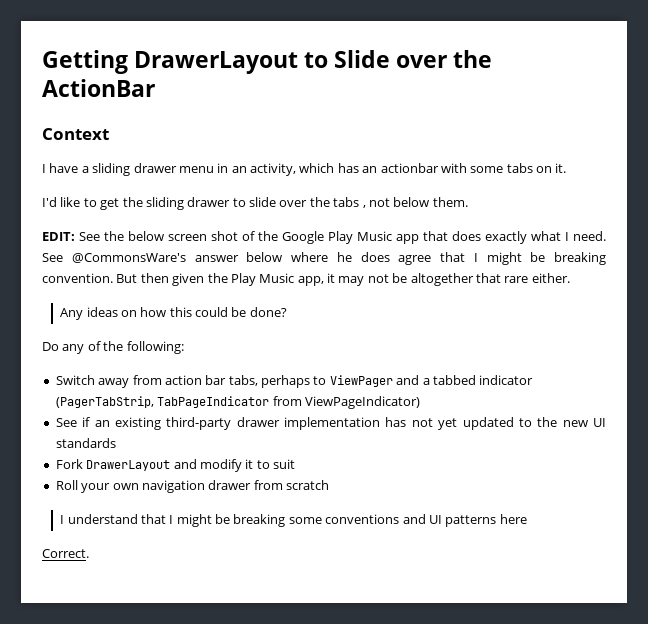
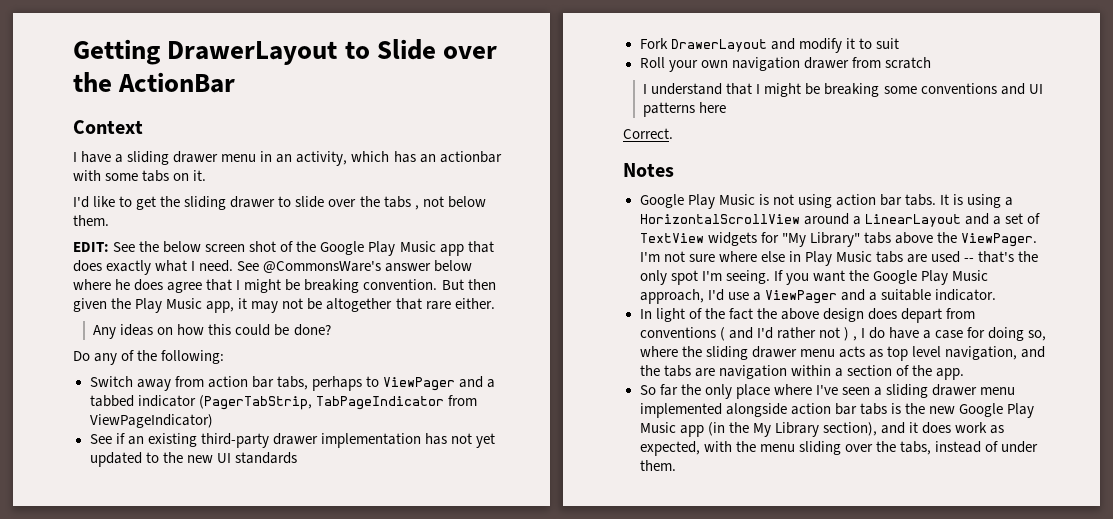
+ Notes
+ Google Play Music is not using action bar tabs. It is using a HorizontalScrollView around a LinearLayout and a set of TextView widgets for "My Library" tabs above the ViewPager. I'm not sure where else in Play Music tabs are used -- that's the only spot I'm seeing. If you want the Google Play Music approach, I'd use a ViewPager and a suitable indicator.
+ In light of the fact the above design does depart from conventions ( and I'd rather not ) , I do have a case for doing so, where the sliding drawer menu acts as top level navigation, and the tabs are navigation within a section of the app.
+ So far the only place where I've seen a sliding drawer menu implemented alongside action bar tabs is the new Google Play Music app (in the My Library section), and it does work as expected, with the menu sliding over the tabs, instead of under them.

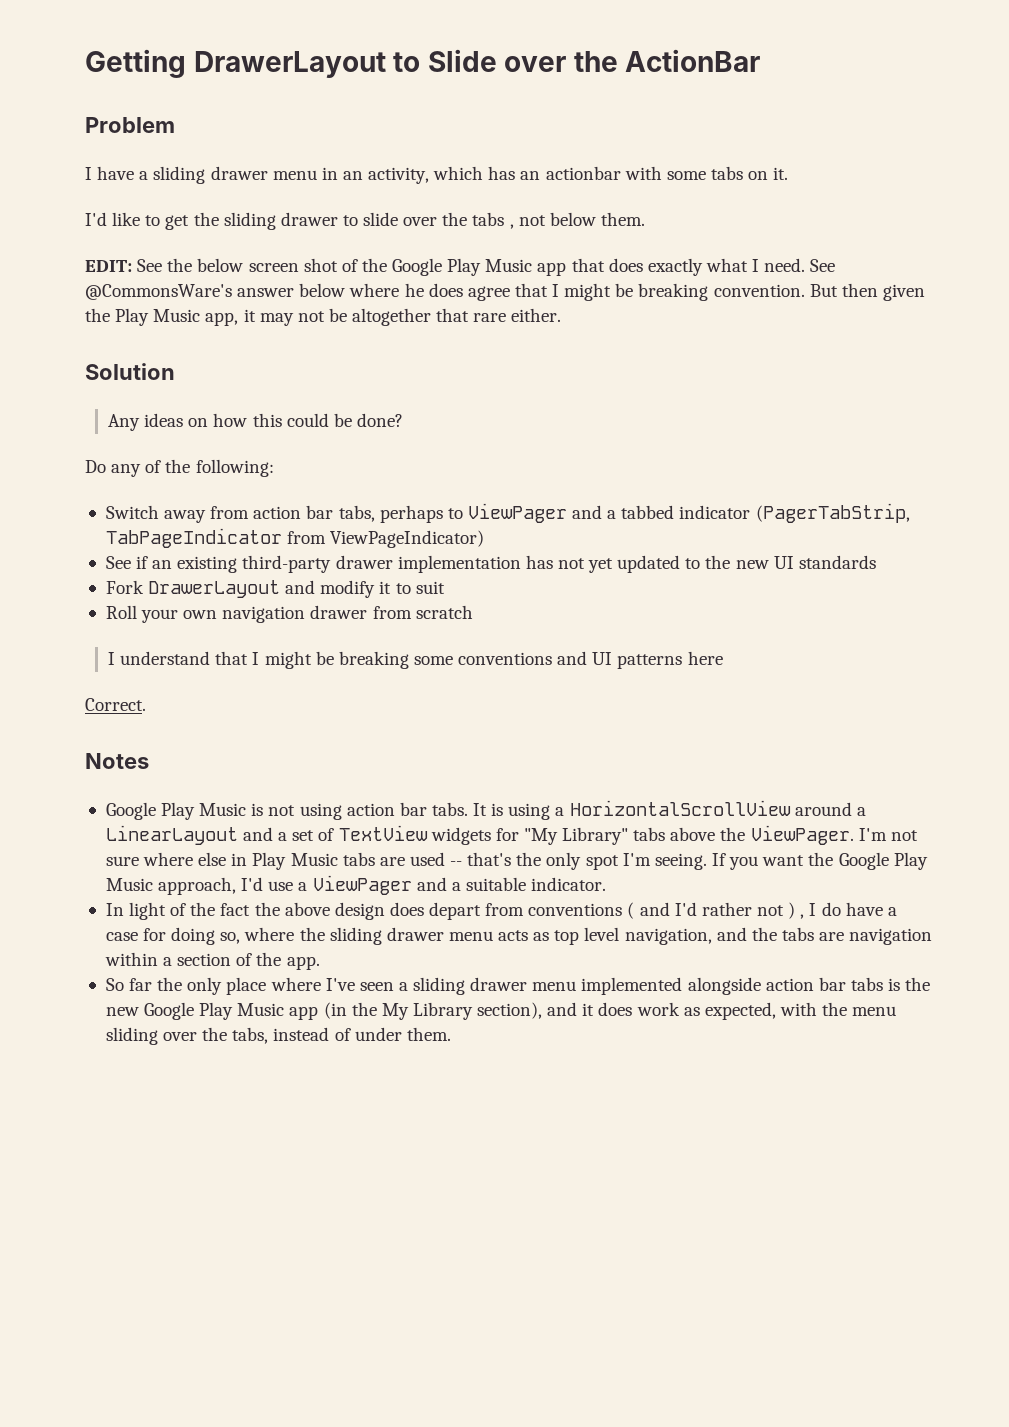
- Context
+ Problem
+ Solution

